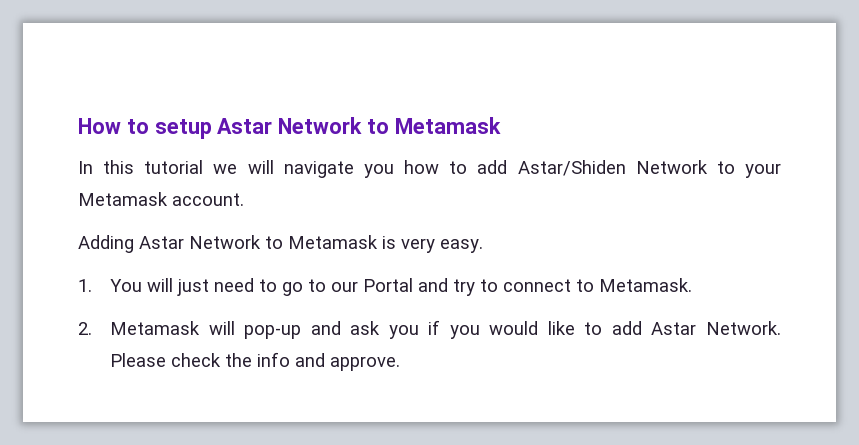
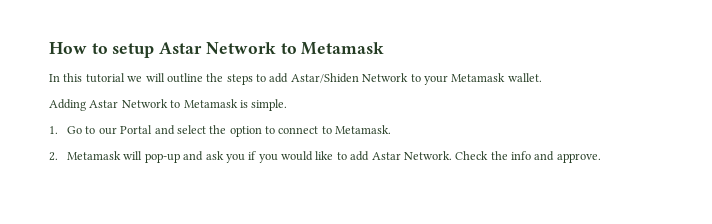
- In this tutorial we will navigate you how to add Astar/Shiden Network to your Metamask account.
+ In this tutorial we will outline the steps to add Astar/Shiden Network to your Metamask wallet.
- Adding Astar Network to Metamask is very easy.
+ Adding Astar Network to Metamask is simple.
- 1. You will just need to go to our Portal and try to connect to Metamask.
+ 1. Go to our Portal and select the option to connect to Metamask.
- Please check the info and approve.
+ Check the info and approve.

